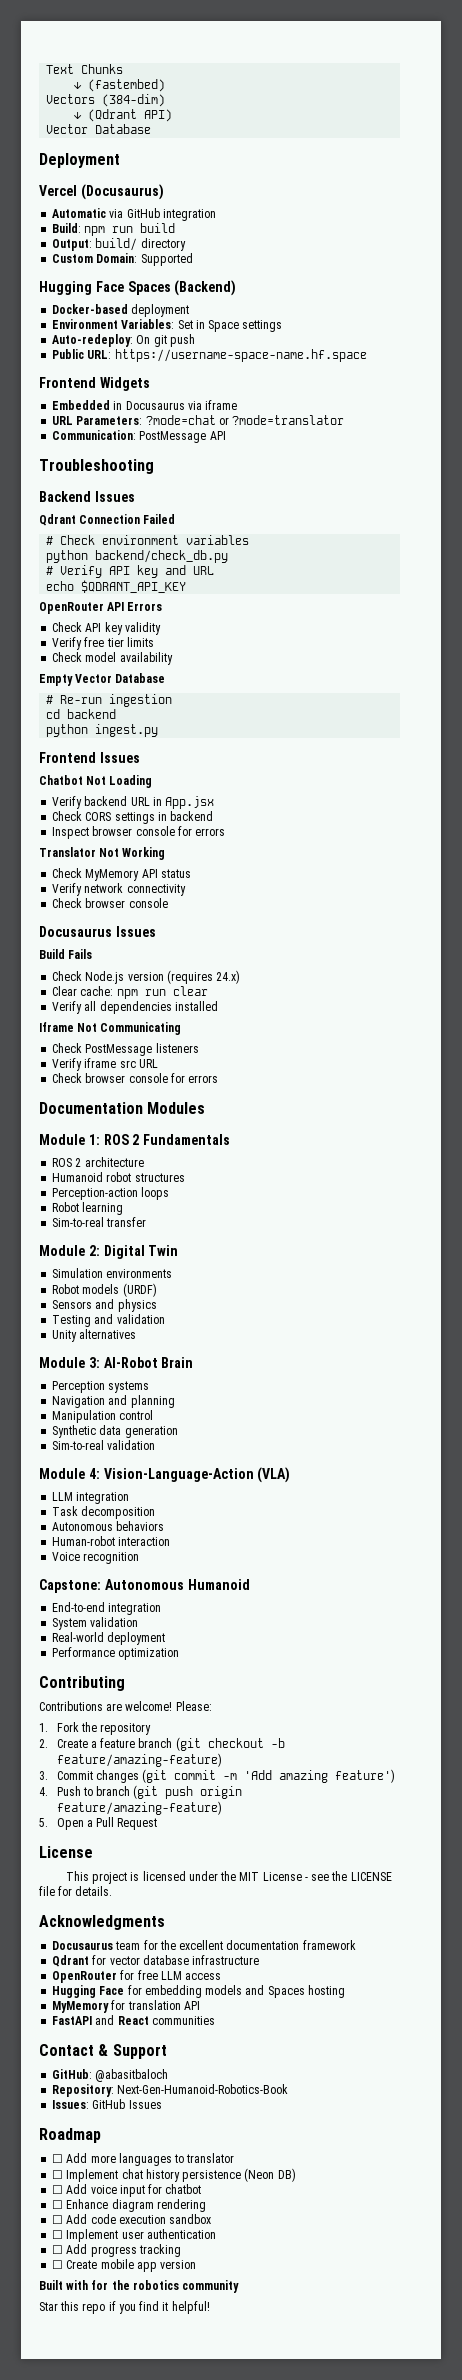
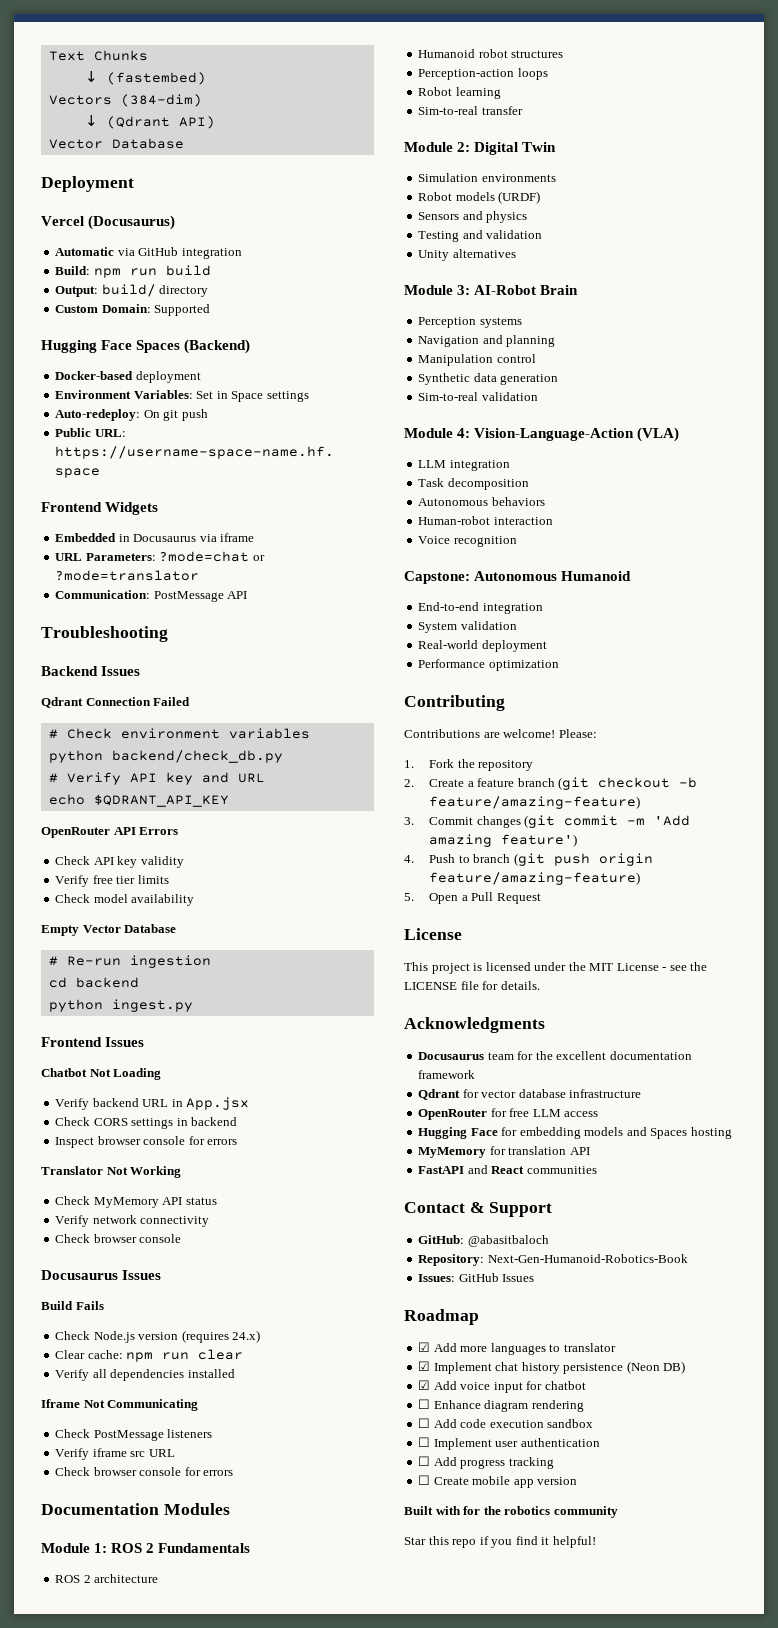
- ☐ Add more languages to translator
+ ☑ Add more languages to translator
- ☐ Implement chat history persistence (Neon DB)
+ ☑ Implement chat history persistence (Neon DB)
- ☐ Add voice input for chatbot
+ ☑ Add voice input for chatbot

